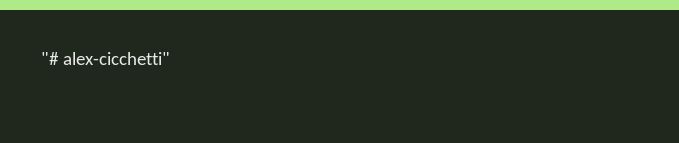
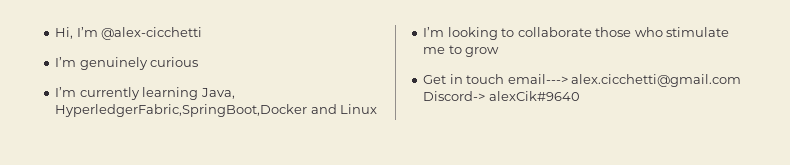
- "# alex-cicchetti"
+ Hi, I’m @alex-cicchetti
+ I’m genuinely curious
+ I’m currently learning Java, HyperledgerFabric,SpringBoot,Docker and Linux
+ I’m looking to collaborate those who stimulate me to grow
+ Get in touch email---> alex.cicchetti@gmail.com Discord-> alexCik#9640

